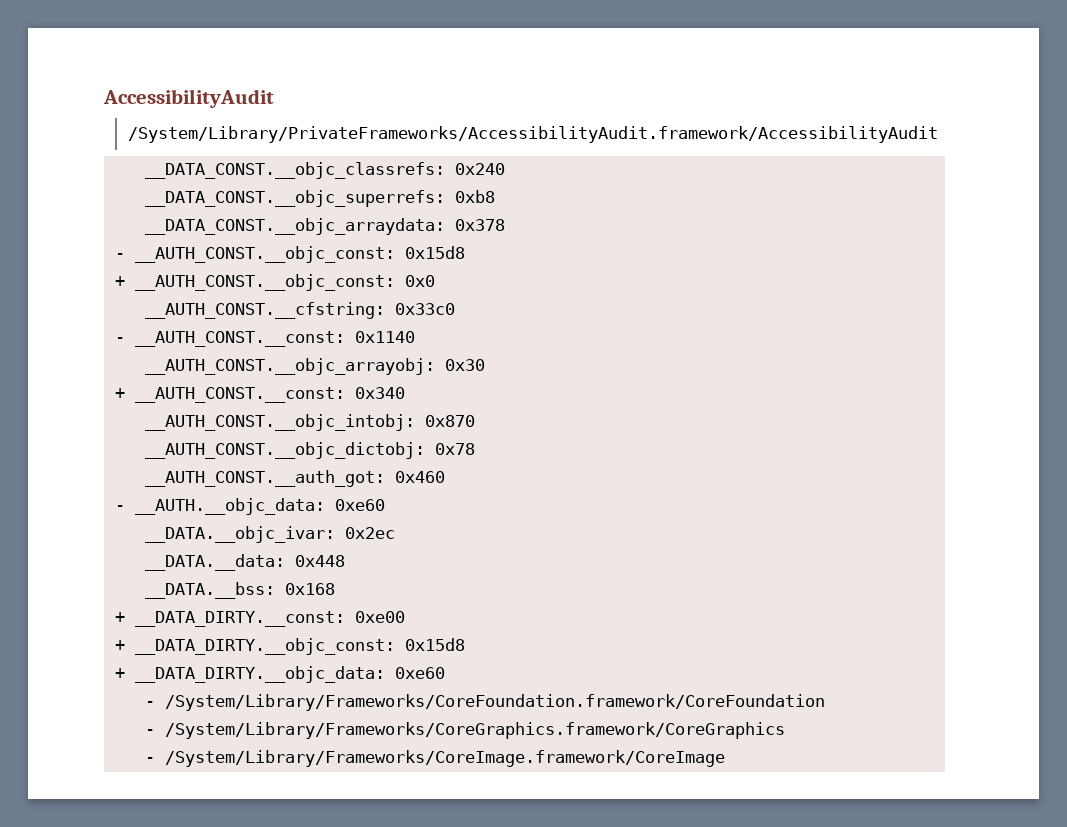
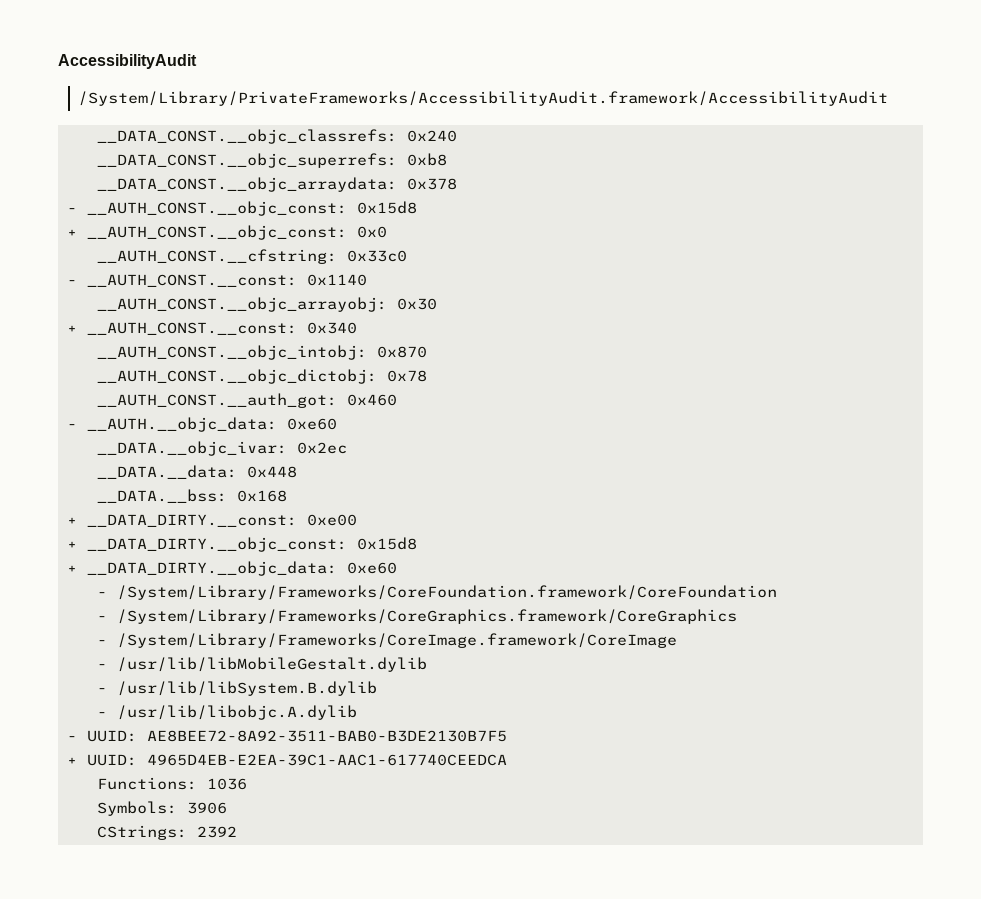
+ - /usr/lib/libMobileGestalt.dylib
+ - /usr/lib/libSystem.B.dylib
+ - /usr/lib/libobjc.A.dylib
+ - UUID: AE8BEE72-8A92-3511-BAB0-B3DE2130B7F5
+ + UUID: 4965D4EB-E2EA-39C1-AAC1-617740CEEDCA
+ Functions: 1036
+ Symbols: 3906
+ CStrings: 2392

